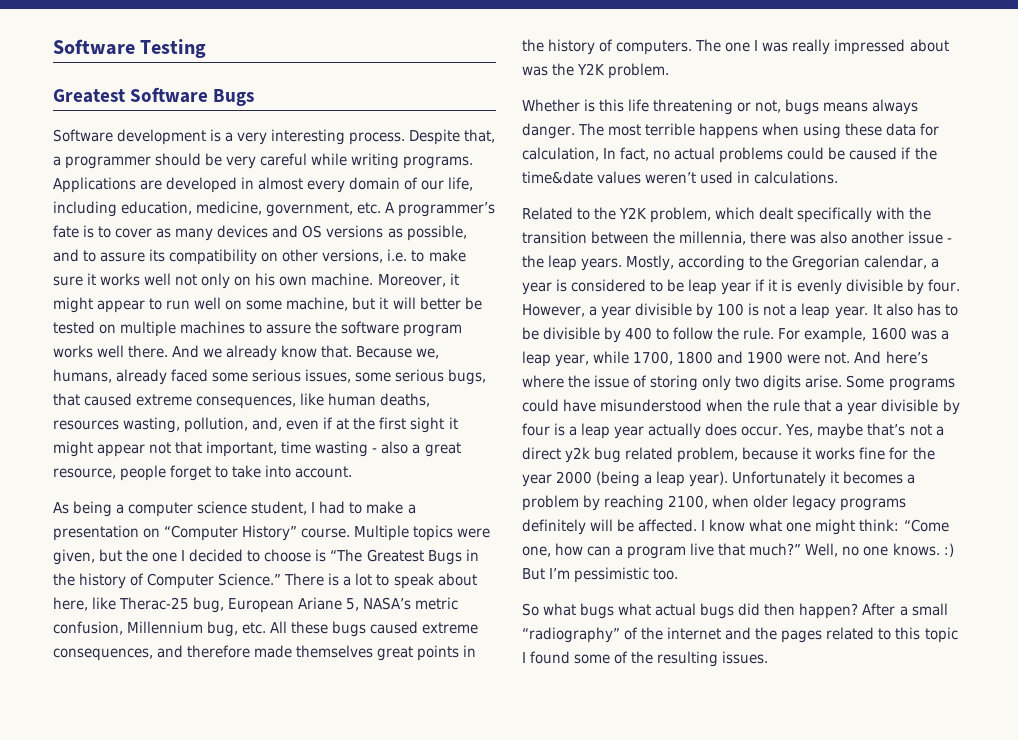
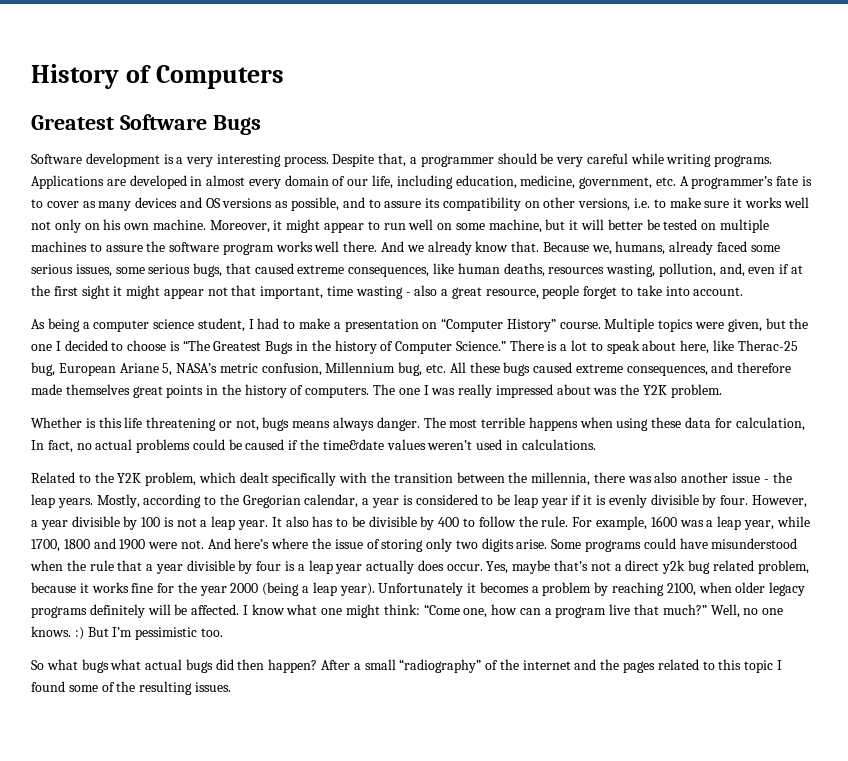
- Software Testing
+ History of Computers

